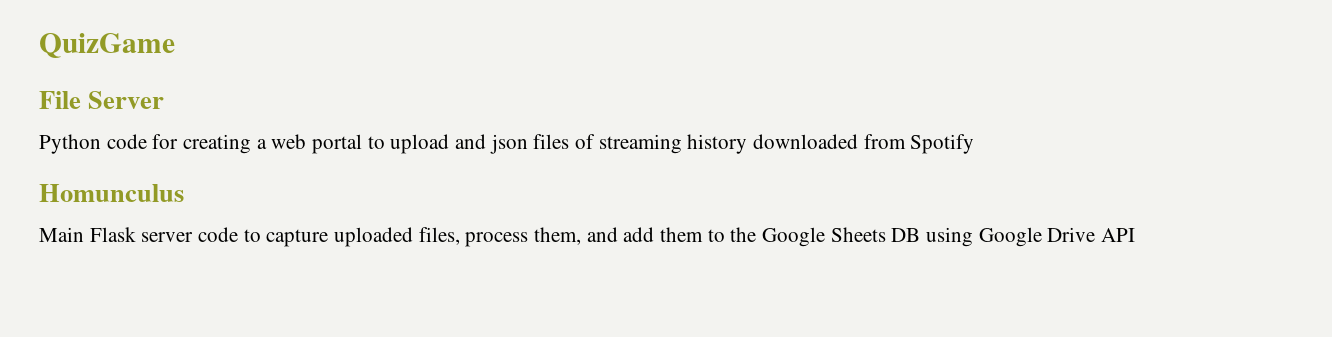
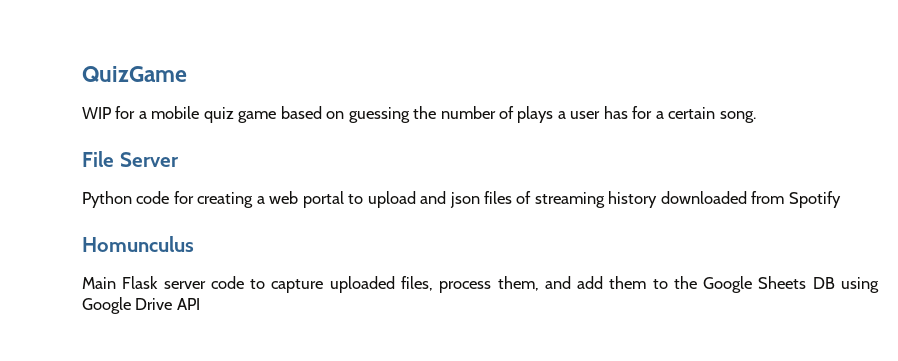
+ WIP for a mobile quiz game based on guessing the number of plays a user has for a certain song.

